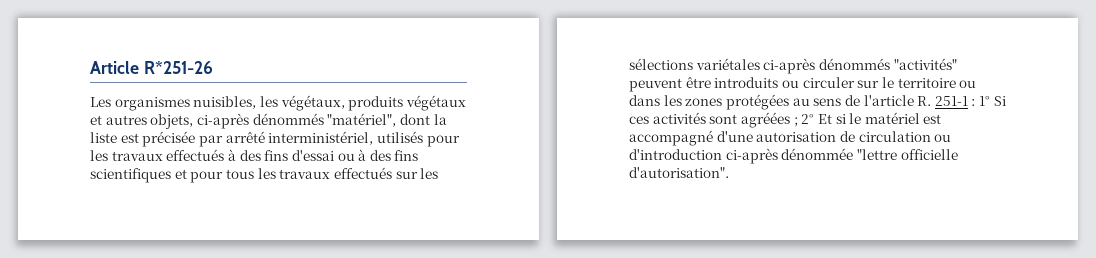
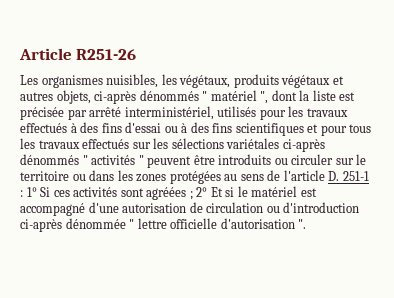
- Article R*251-26
+ Article R251-26
- Les organismes nuisibles, les végétaux, produits végétaux et autres objets, ci-après dénommés "matériel", dont la liste est précisée par arrêté interministériel, utilisés pour les travaux effectués à des fins d'essai ou à des fins scientifiques et pour tous les travaux effectués sur les sélections variétales ci-après dénommés "activités" peuvent être introduits ou circuler sur le territoire ou dans les zones protégées au sens de l'article R. 251-1 :
+ Les organismes nuisibles, les végétaux, produits végétaux et autres objets, ci-après dénommés " matériel ", dont la liste est précisée par arrêté interministériel, utilisés pour les travaux effectués à des fins d'essai ou à des fins scientifiques et pour tous les travaux effectués sur les sélections variétales ci-après dénommés " activités " peuvent être introduits ou circuler sur le territoire ou dans les zones protégées au sens de l'article D. 251-1 :
- 2° Et si le matériel est accompagné d'une autorisation de circulation ou d'introduction ci-après dénommée "lettre officielle d'autorisation".
+ 2° Et si le matériel est accompagné d'une autorisation de circulation ou d'introduction ci-après dénommée " lettre officielle d'autorisation ".

